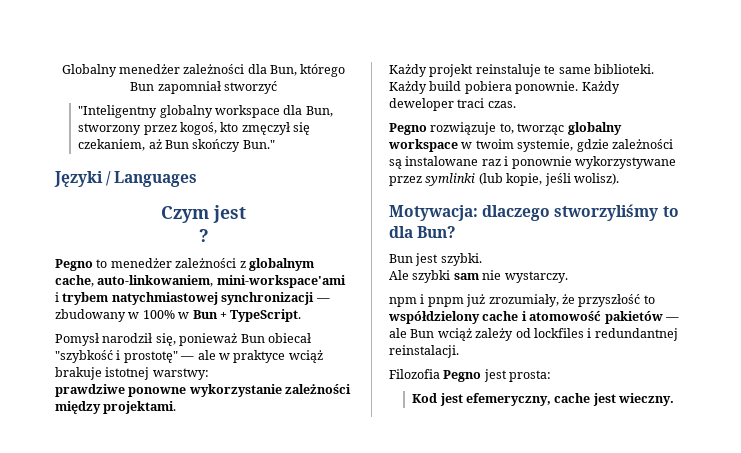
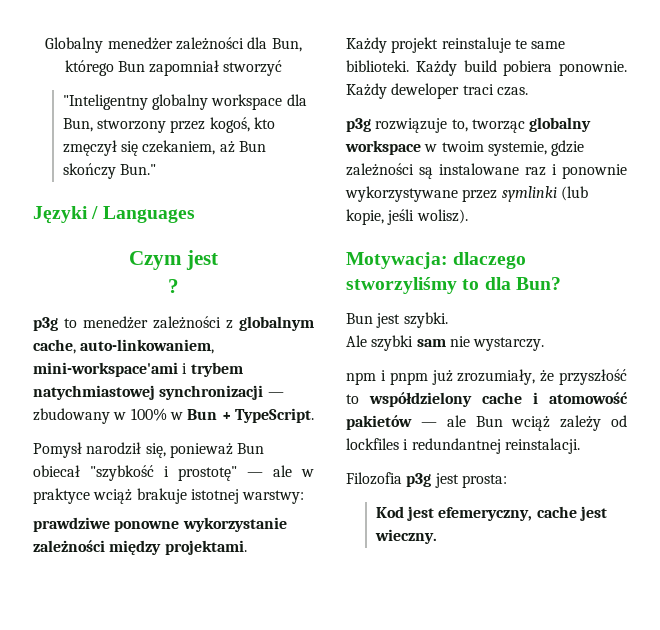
- Pegno to menedżer zależności z globalnym cache, auto-linkowaniem, mini-workspace'ami i trybem natychmiastowej synchronizacji — zbudowany w 100% w Bun + TypeScript.
+ p3g to menedżer zależności z globalnym cache, auto-linkowaniem, mini-workspace'ami i trybem natychmiastowej synchronizacji — zbudowany w 100% w Bun + TypeScript.
- Pegno rozwiązuje to, tworząc globalny workspace w twoim systemie, gdzie zależności są instalowane raz i ponownie wykorzystywane przez symlinki (lub kopie, jeśli wolisz).
+ p3g rozwiązuje to, tworząc globalny workspace w twoim systemie, gdzie zależności są instalowane raz i ponownie wykorzystywane przez symlinki (lub kopie, jeśli wolisz).
- Filozofia Pegno jest prosta:
+ Filozofia p3g jest prosta:

